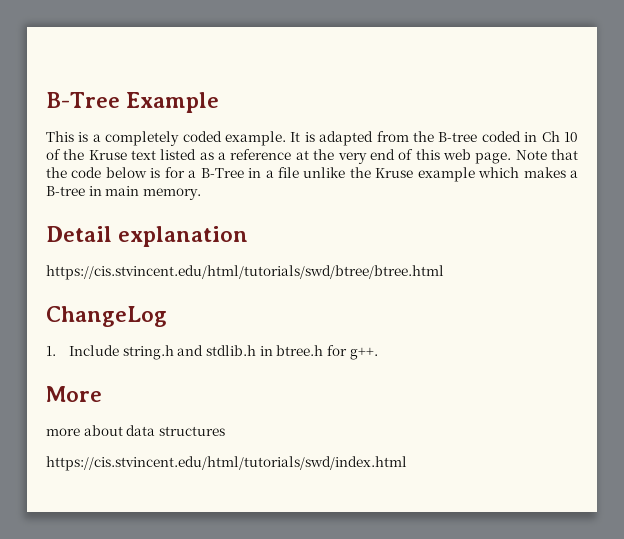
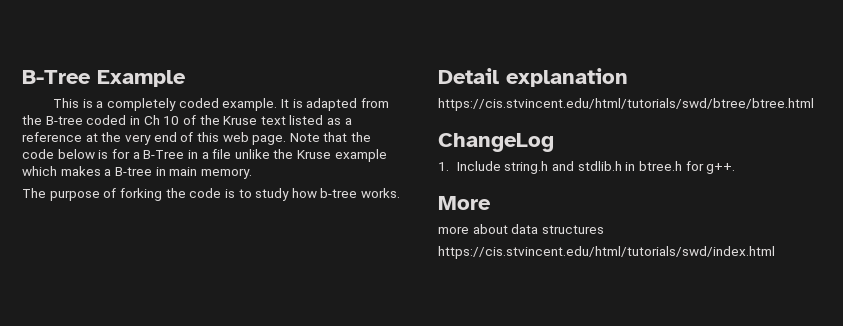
+ The purpose of forking the code is to study how b-tree works.

